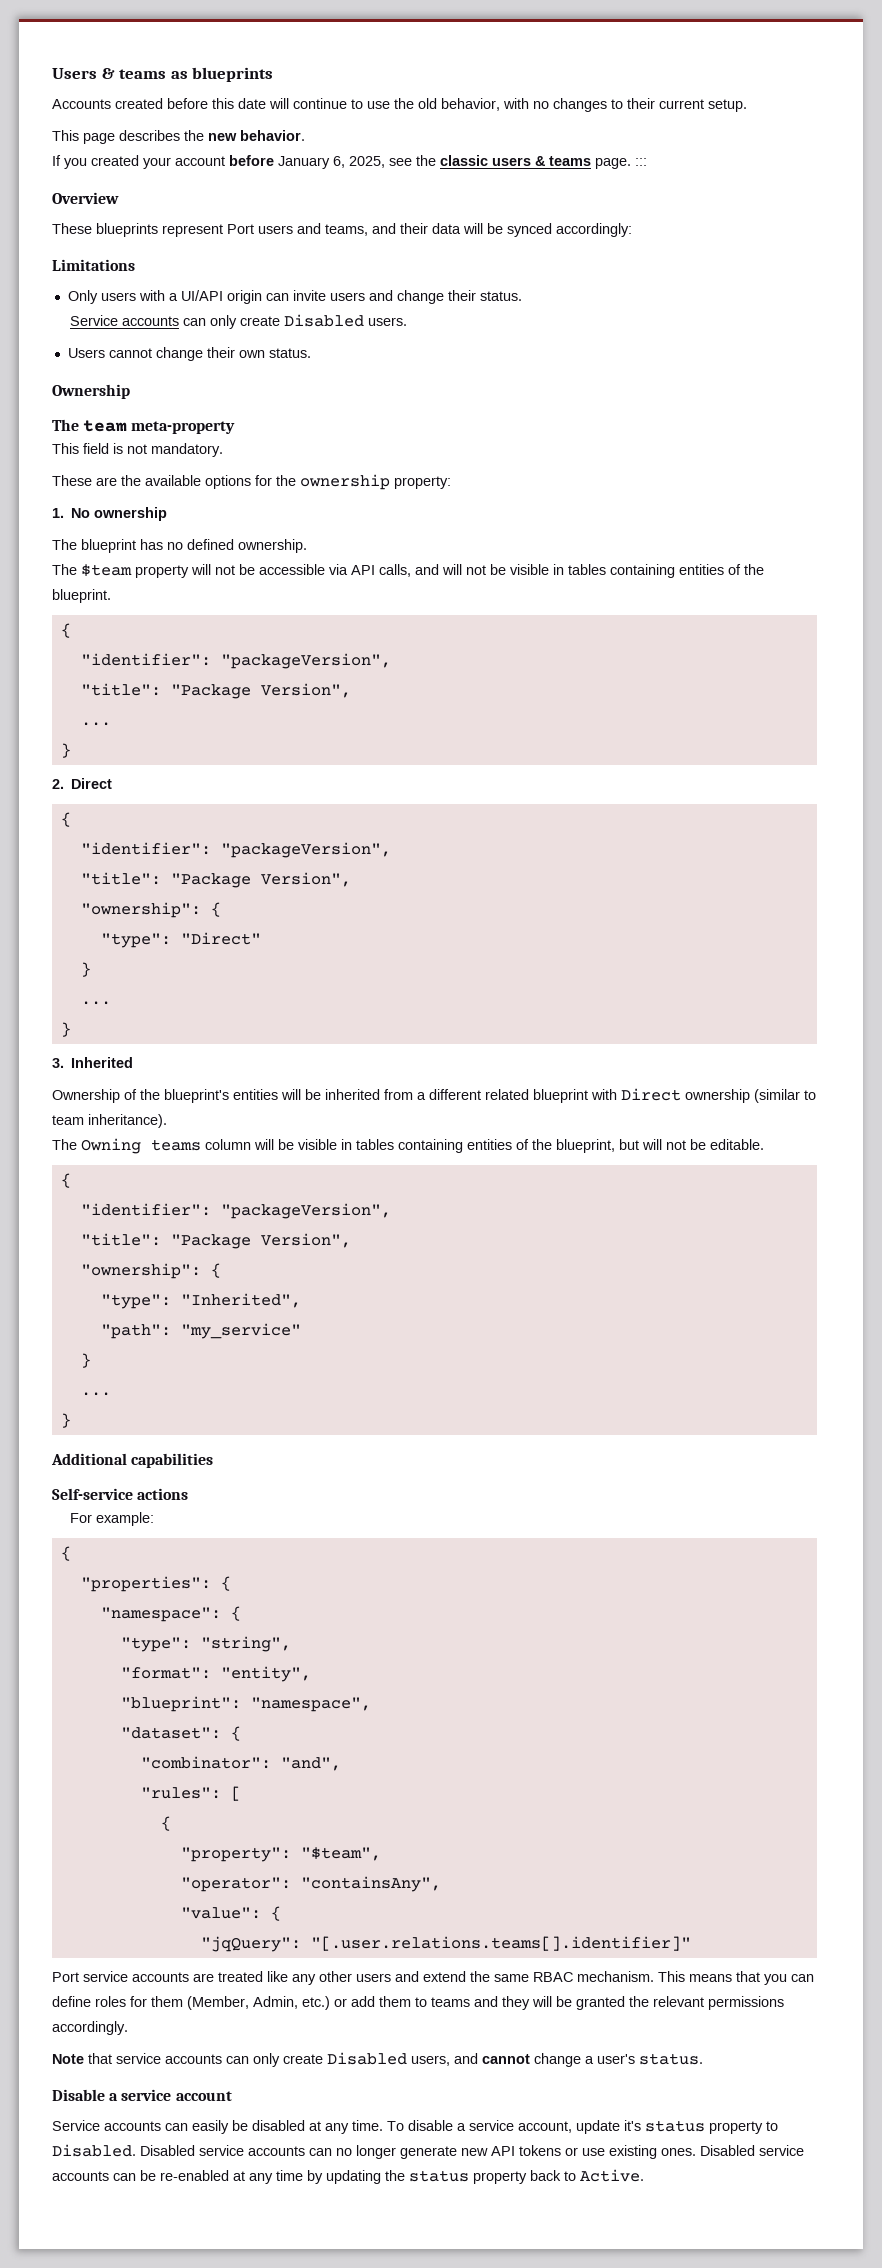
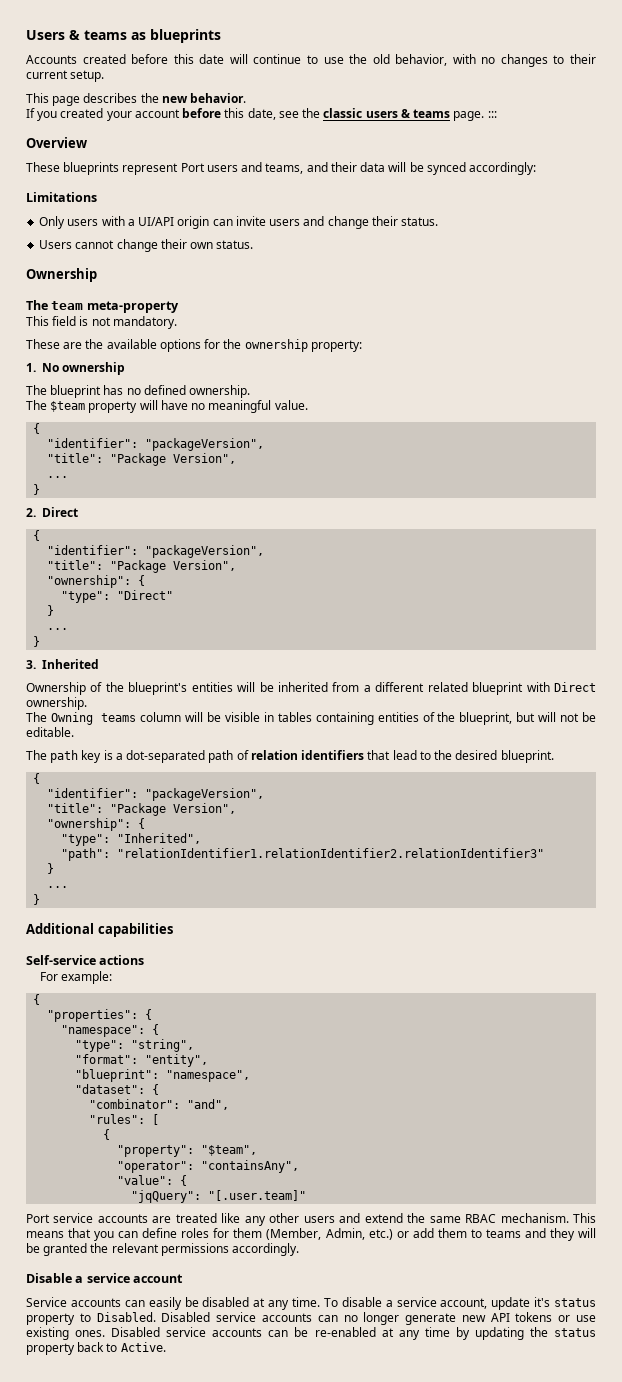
- If you created your account before January 6, 2025, see the classic users & teams page. :::
+ If you created your account before this date, see the classic users & teams page. :::
- Service accounts can only create Disabled users.
- The $team property will not be accessible via API calls, and will not be visible in tables containing entities of the blueprint.
+ The $team property will have no meaningful value.
- Ownership of the blueprint's entities will be inherited from a different related blueprint with Direct ownership (similar to team inheritance).
+ Ownership of the blueprint's entities will be inherited from a different related blueprint with Direct ownership.
+ The path key is a dot-separated path of relation identifiers that lead to the desired blueprint.
- "path": "my_service"
+ "path": "relationIdentifier1.relationIdentifier2.relationIdentifier3"
- "jqQuery": "[.user.relations.teams[].identifier]"
+ "jqQuery": "[.user.team]"
- Note that service accounts can only create Disabled users, and cannot change a user's status.

